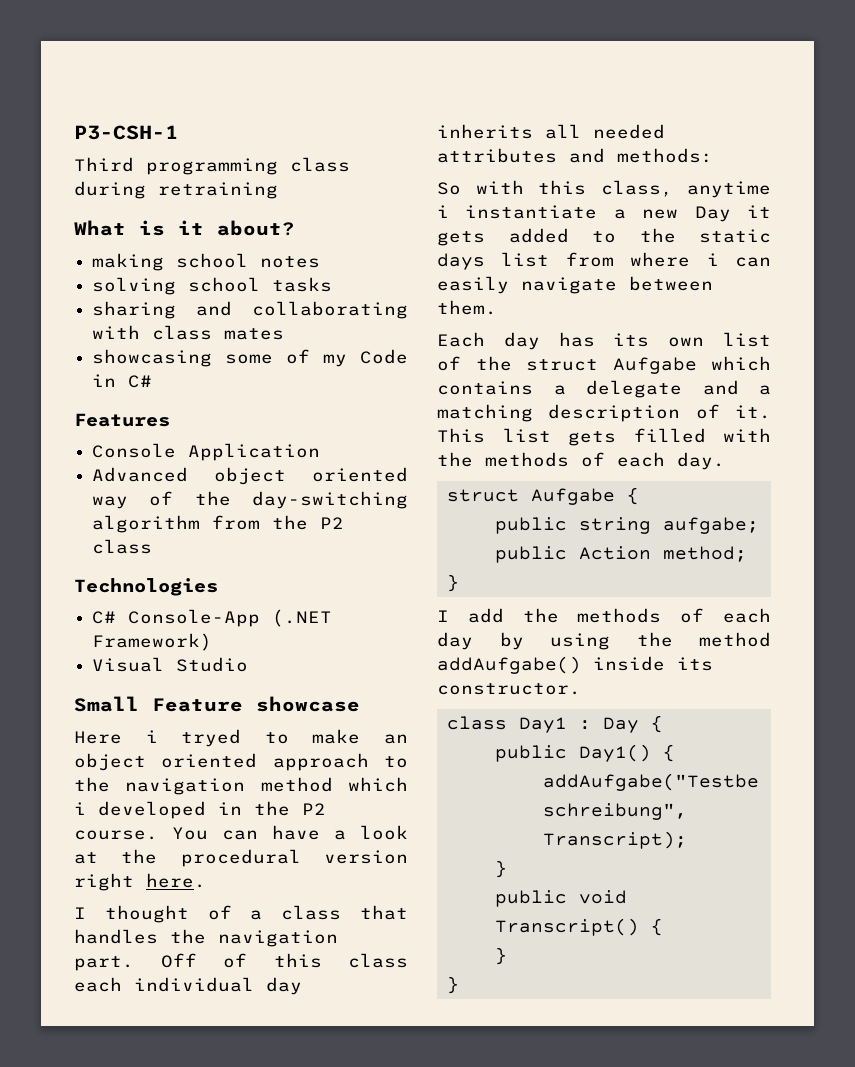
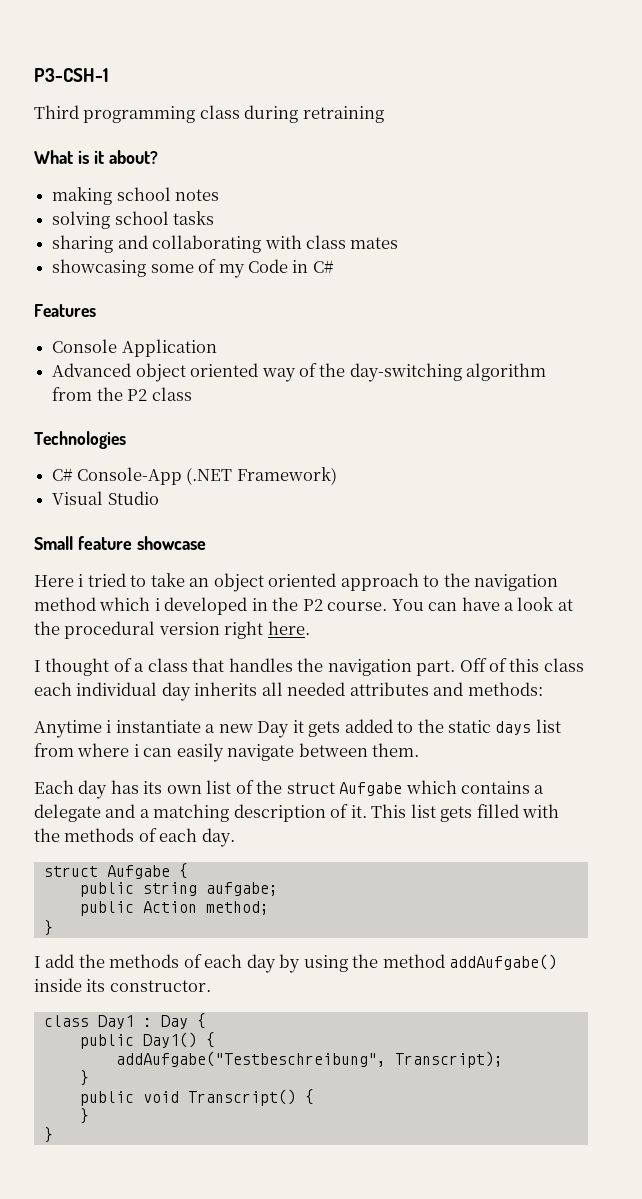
- Small Feature showcase
+ Small feature showcase
- Here i tryed to make an object oriented approach to the navigation method which i developed in the P2 course.
+ Here i tried to take an object oriented approach to the navigation method which i developed in the P2 course.
- So with this class, anytime i instantiate a new Day it gets added to the static days list from where i can easily navigate between them.
+ Anytime i instantiate a new Day it gets added to the static days list from where i can easily navigate between them.

